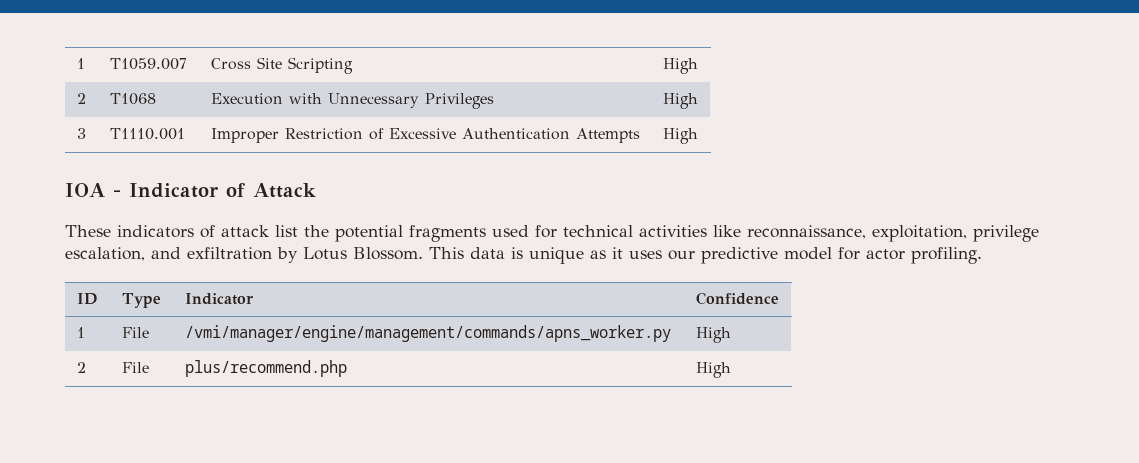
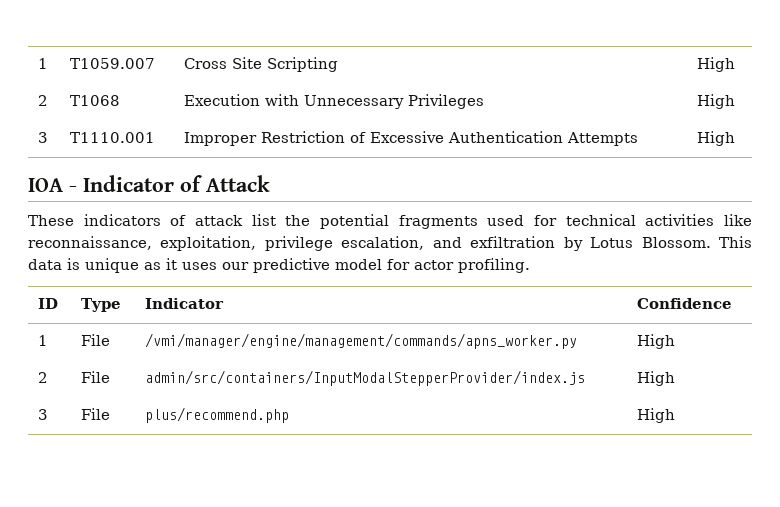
- 2 | File | plus/recommend.php | High
+ 2 | File | admin/src/containers/InputModalStepperProvider/index.js | High
+ 3 | File | plus/recommend.php | High

